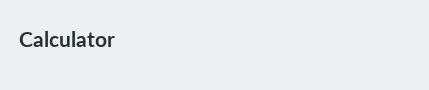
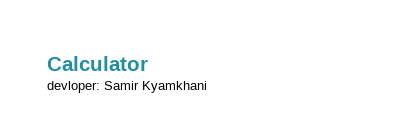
+ devloper: Samir Kyamkhani

